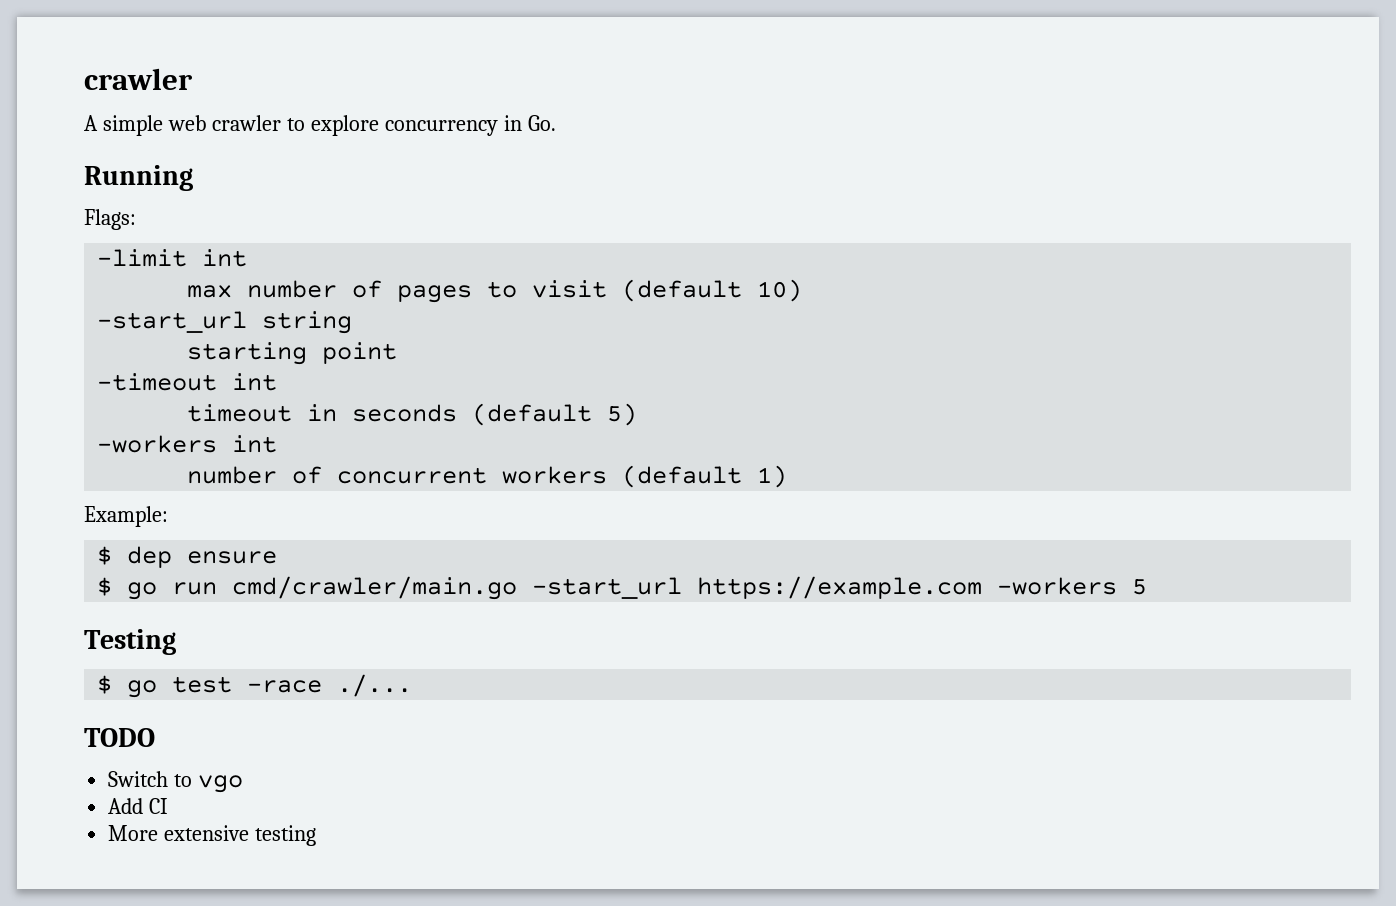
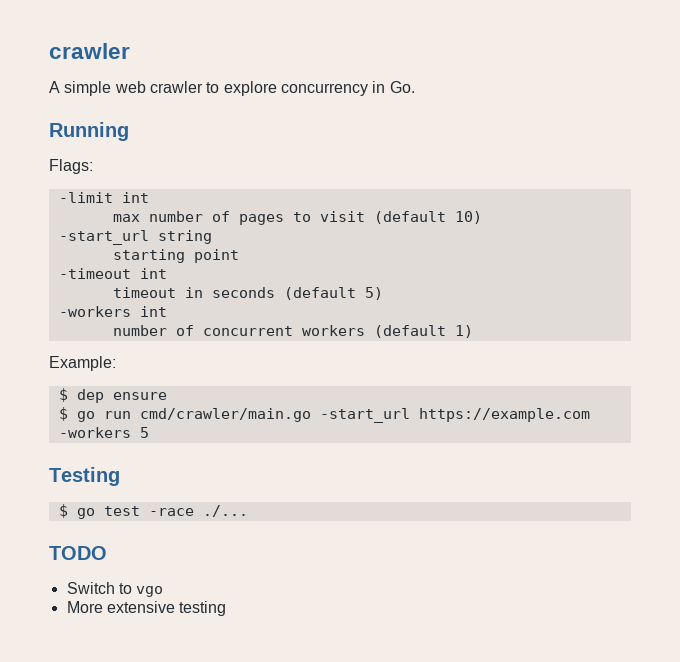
- Add CI

